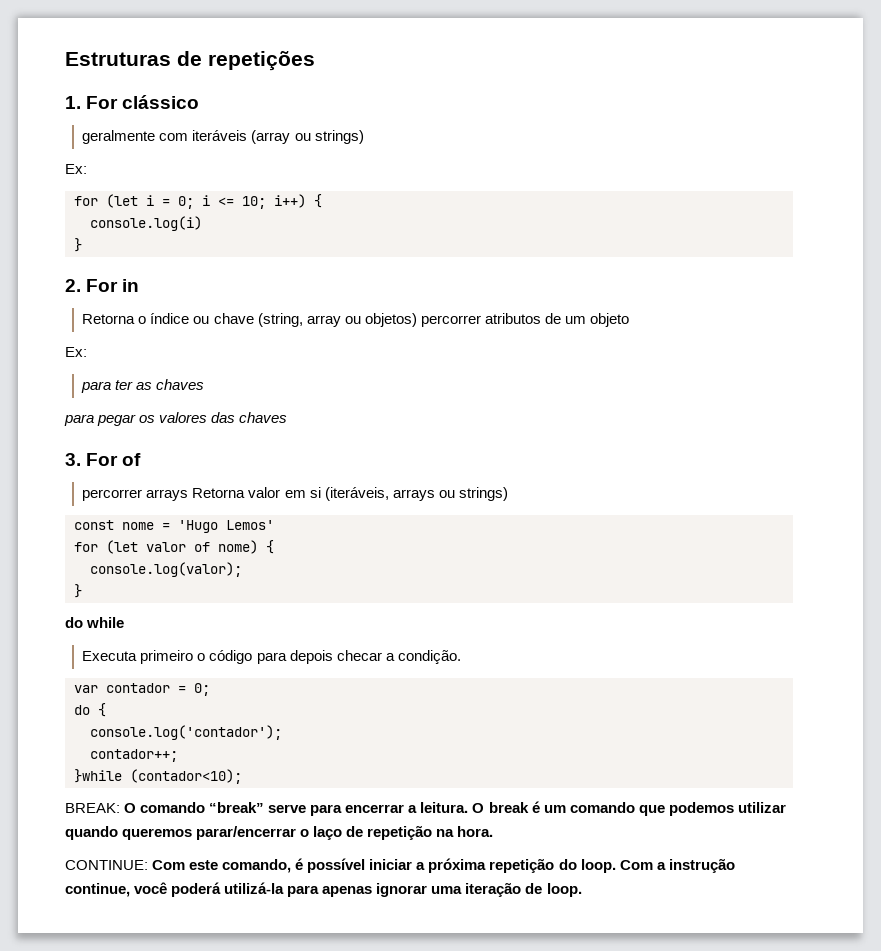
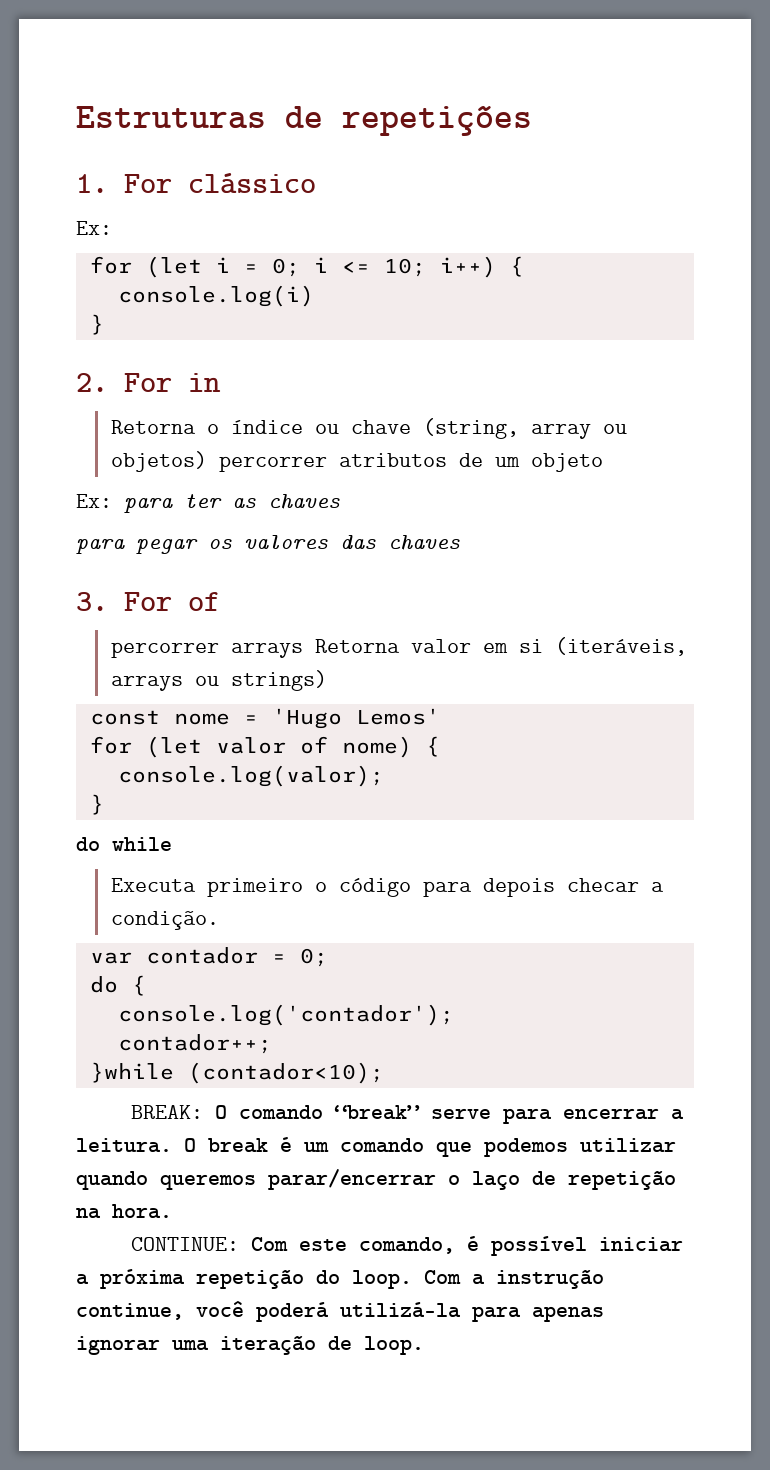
- geralmente com iteráveis (array ou strings)
  Retorna o índice ou chave (string, array ou objetos) percorrer atributos de um objeto
- Ex:
- para ter as chaves
+ Ex: para ter as chaves

